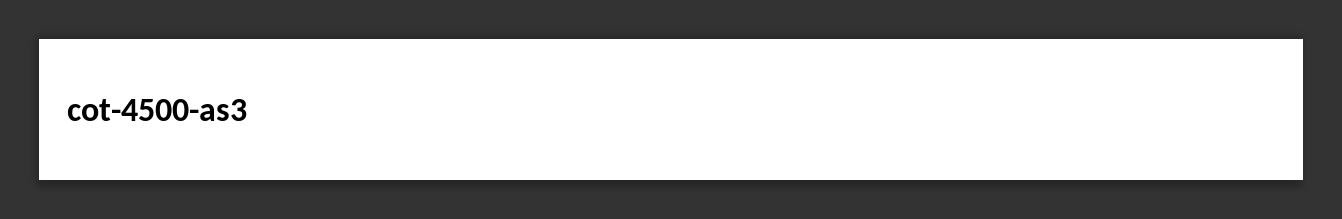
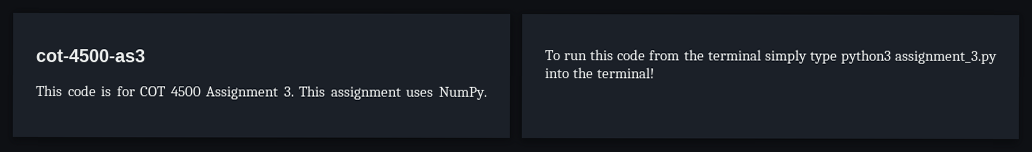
+ This code is for COT 4500 Assignment 3. This assignment uses NumPy. To run this code from the terminal simply type python3 assignment_3.py into the terminal!

